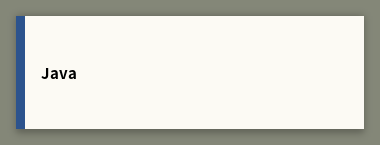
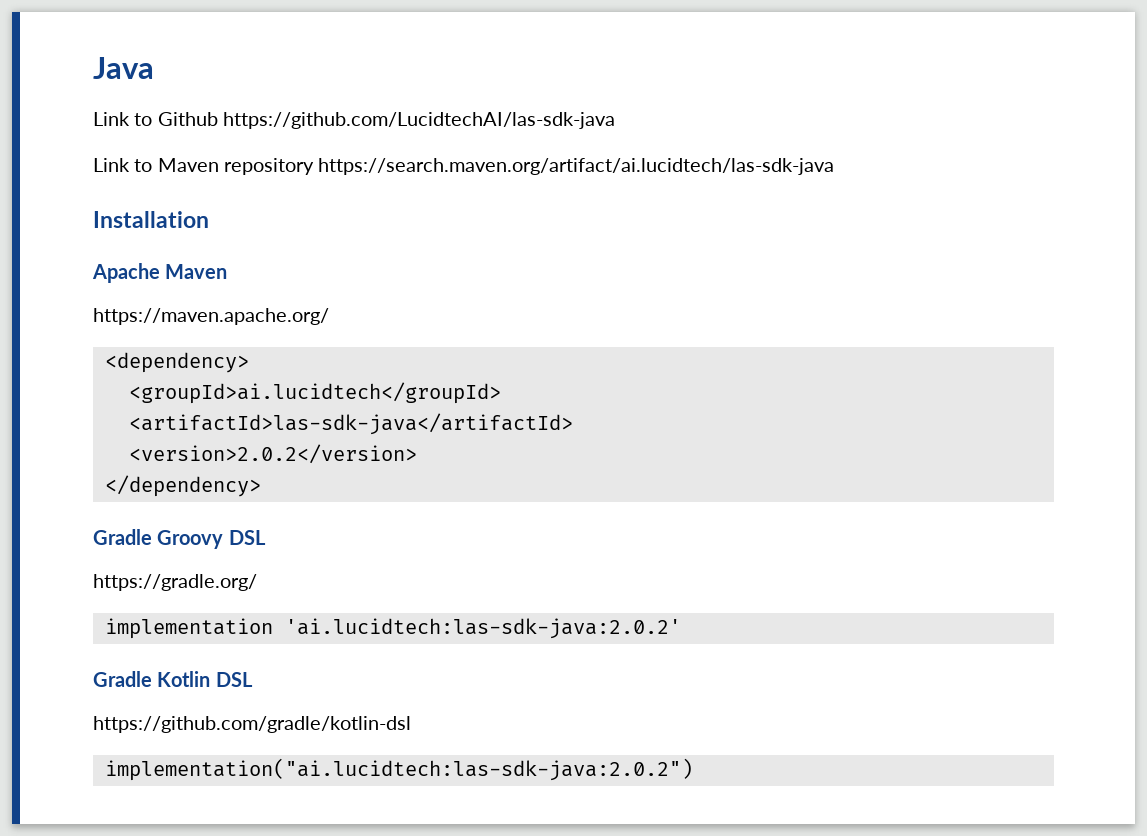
+ Link to Github https://github.com/LucidtechAI/las-sdk-java
+ Link to Maven repository https://search.maven.org/artifact/ai.lucidtech/las-sdk-java
+ Installation
+ Apache Maven
+ https://maven.apache.org/
+ <dependency>
+ <groupId>ai.lucidtech</groupId>
+ <artifactId>las-sdk-java</artifactId>
+ <version>2.0.2</version>
+ </dependency>
+ Gradle Groovy DSL
+ https://gradle.org/
+ implementation 'ai.lucidtech:las-sdk-java:2.0.2'
+ Gradle Kotlin DSL
+ https://github.com/gradle/kotlin-dsl
+ implementation("ai.lucidtech:las-sdk-java:2.0.2")

